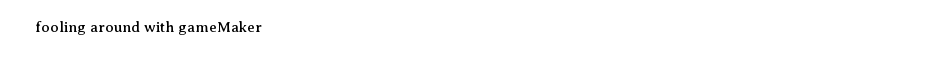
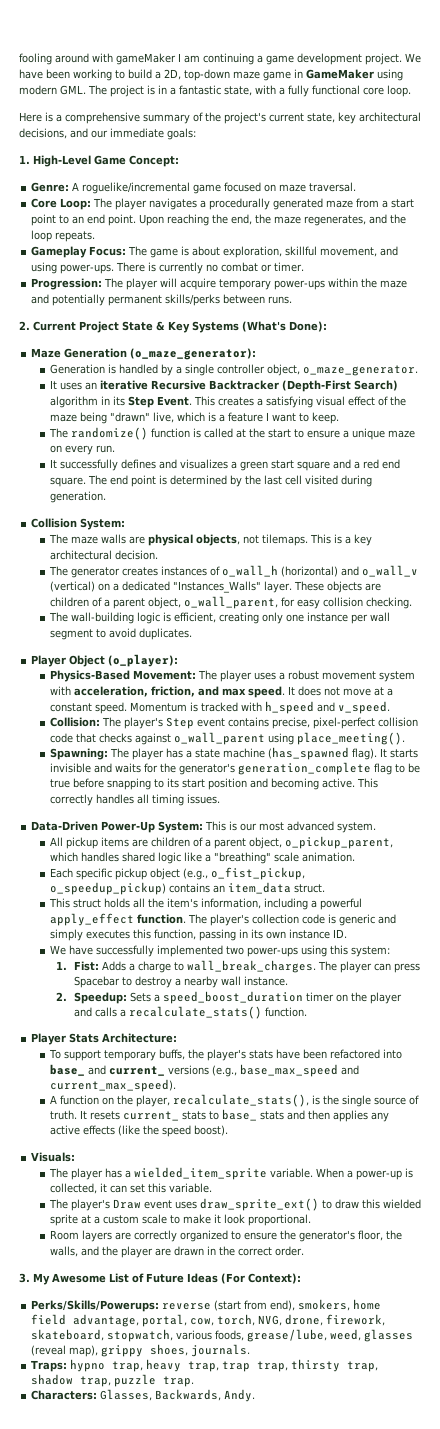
- fooling around with gameMaker
+ fooling around with gameMaker I am continuing a game development project. We have been working to build a 2D, top-down maze game in GameMaker using modern GML. The project is in a fantastic state, with a fully functional core loop.
+ Here is a comprehensive summary of the project's current state, key architectural decisions, and our immediate goals:
+ 1. High-Level Game Concept:
+ Genre: A roguelike/incremental game focused on maze traversal.
+ Core Loop: The player navigates a procedurally generated maze from a start point to an end point. Upon reaching the end, the maze regenerates, and the loop repeats.
+ Gameplay Focus: The game is about exploration, skillful movement, and using power-ups. There is currently no combat or timer.
+ Progression: The player will acquire temporary power-ups within the maze and potentially permanent skills/perks between runs.
+ 2. Current Project State & Key Systems (What's Done):
+ Maze Generation (o_maze_generator):
+ Generation is handled by a single controller object, o_maze_generator.
+ It uses an iterative Recursive Backtracker (Depth-First Search) algorithm in its Step Event. This creates a satisfying visual effect of the maze being "drawn" live, which is a feature I want to keep.
+ The randomize() function is called at the start to ensure a unique maze on every run.
+ It successfully defines and visualizes a green start square and a red end square. The end point is determined by the last cell visited during generation.
+ Collision System:
+ The maze walls are physical objects, not tilemaps. This is a key architectural decision.
+ The generator creates instances of o_wall_h (horizontal) and o_wall_v (vertical) on a dedicated "Instances_Walls" layer. These objects are children of a parent object, o_wall_parent, for easy collision checking.
+ The wall-building logic is efficient, creating only one instance per wall segment to avoid duplicates.
+ Player Object (o_player):
+ Physics-Based Movement: The player uses a robust movement system with acceleration, friction, and max speed. It does not move at a constant speed. Momentum is tracked with h_speed and v_speed.
+ Collision: The player's Step event contains precise, pixel-perfect collision code that checks against o_wall_parent using place_meeting().
+ Spawning: The player has a state machine (has_spawned flag). It starts invisible and waits for the generator's generation_complete flag to be true before snapping to its start position and becoming active. This correctly handles all timing issues.
+ Data-Driven Power-Up System: This is our most advanced system.
+ All pickup items are children of a parent object, o_pickup_parent, which handles shared logic like a "breathing" scale animation.
+ Each specific pickup object (e.g., o_fist_pickup, o_speedup_pickup) contains an item_data struct.
+ This struct holds all the item's information, including a powerful apply_effect function. The player's collection code is generic and simply executes this function, passing in its own instance ID.
+ We have successfully implemented two power-ups using this system:
+ 1. Fist: Adds a charge to wall_break_charges. The player can press Spacebar to destroy a nearby wall instance.
+ 2. Speedup: Sets a speed_boost_duration timer on the player and calls a recalculate_stats() function.
+ Player Stats Architecture:
+ To support temporary buffs, the player's stats have been refactored into base_ and current_ versions (e.g., base_max_speed and current_max_speed).
+ A function on the player, recalculate_stats(), is the single source of truth. It resets current_ stats to base_ stats and then applies any active effects (like the speed boost).
+ Visuals:
+ The player has a wielded_item_sprite variable. When a power-up is collected, it can set this variable.
+ The player's Draw event uses draw_sprite_ext() to draw this wielded sprite at a custom scale to make it look proportional.
+ Room layers are correctly organized to ensure the generator's floor, the walls, and the player are drawn in the correct order.
+ 3. My Awesome List of Future Ideas (For Context):
+ Perks/Skills/Powerups: reverse (start from end), smokers, home field advantage, portal, cow, torch, NVG, drone, firework, skateboard, stopwatch, various foods, grease/lube, weed, glasses (reveal map), grippy shoes, journals.
+ Traps: hypno trap, heavy trap, trap trap, thirsty trap, shadow trap, puzzle trap.
+ Characters: Glasses, Backwards, Andy.

